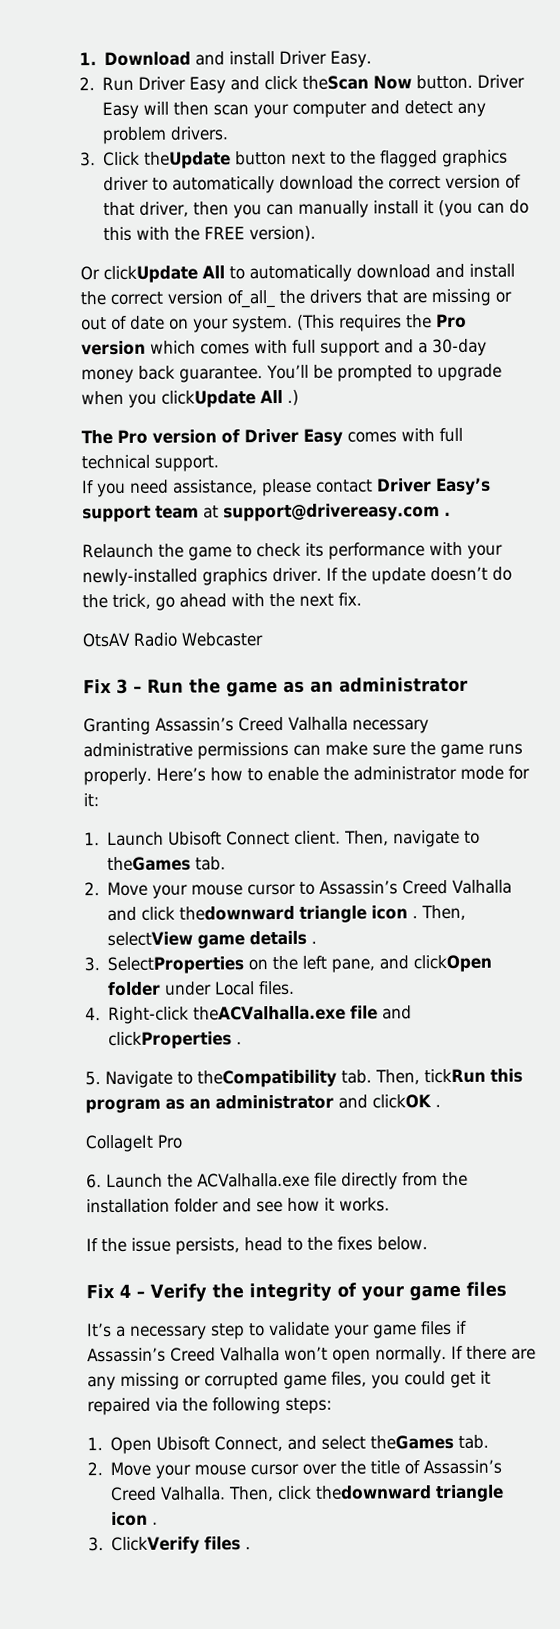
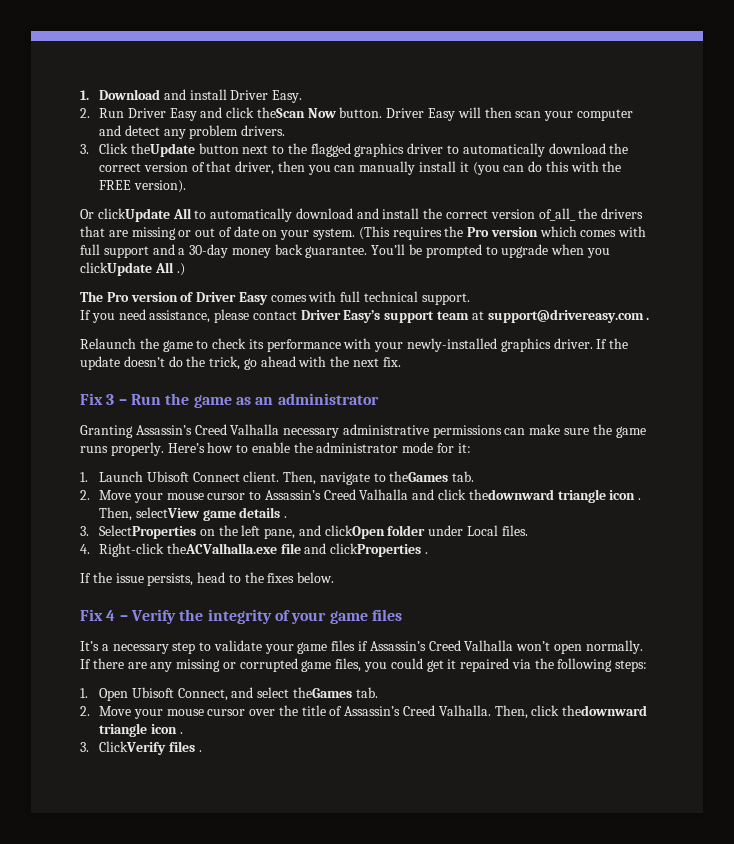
- OtsAV Radio Webcaster
- 5. Navigate to theCompatibility tab. Then, tickRun this program as an administrator and clickOK .
- CollageIt Pro
- 6. Launch the ACValhalla.exe file directly from the installation folder and see how it works.

